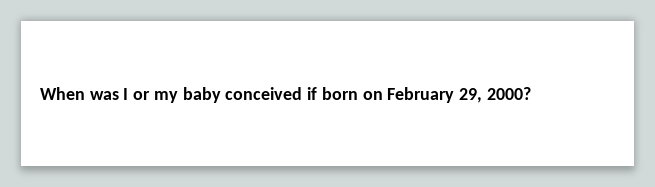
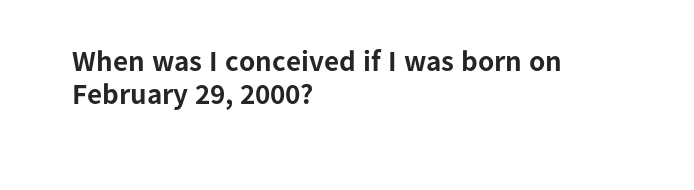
- When was I or my baby conceived if born on February 29, 2000?
+ When was I conceived if I was born on February 29, 2000?

